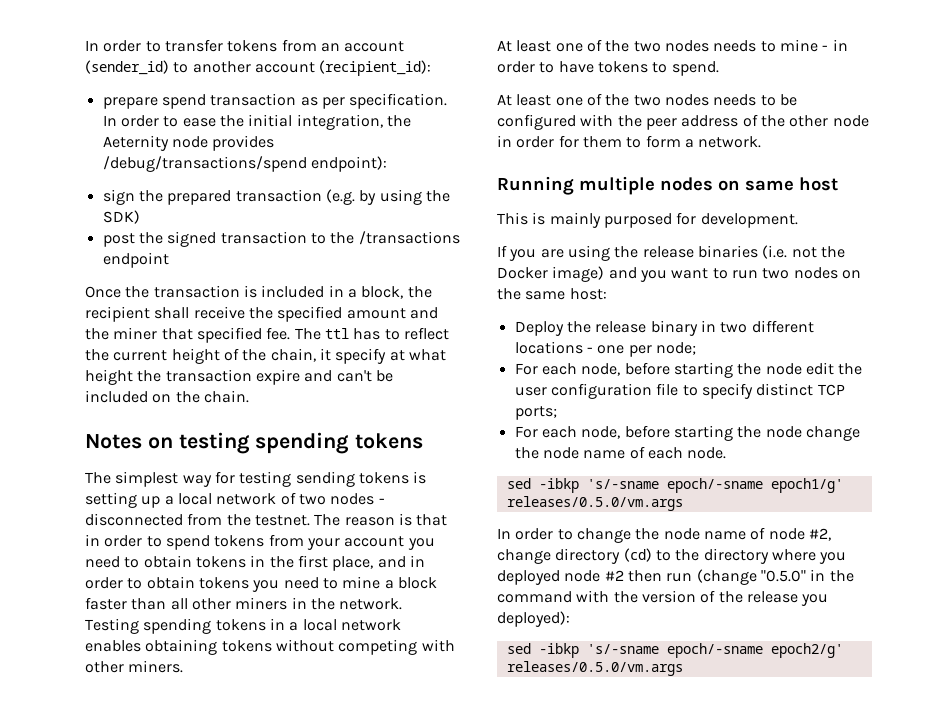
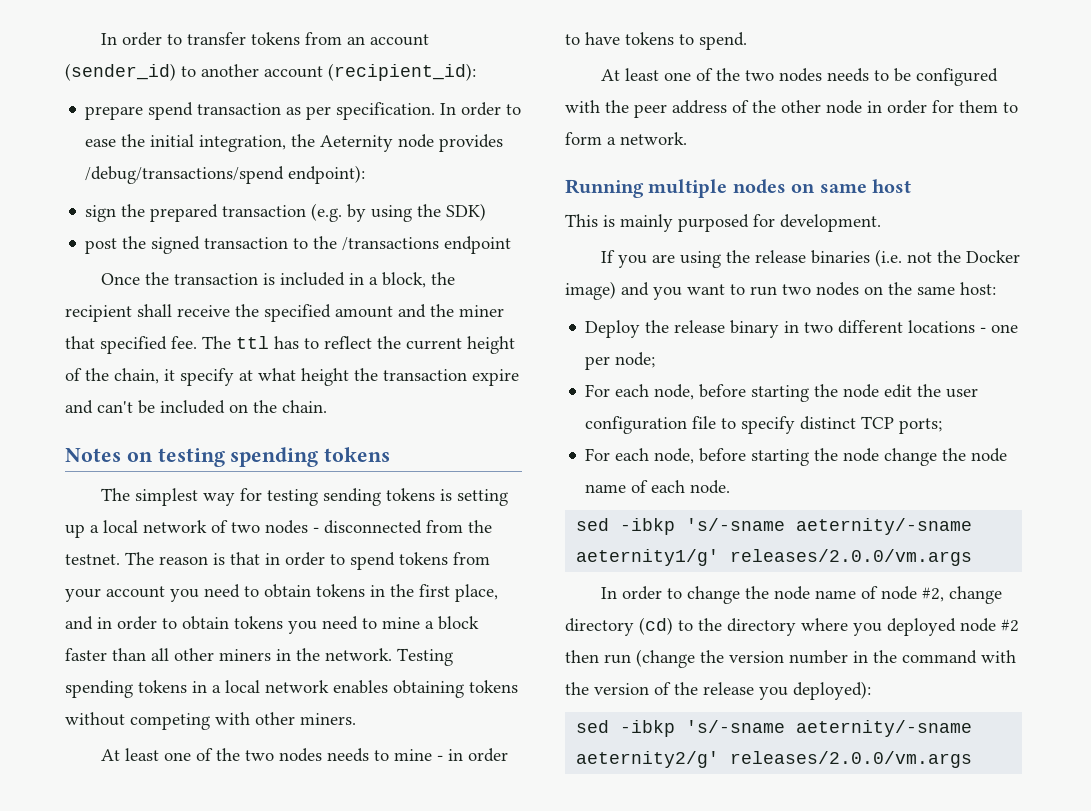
- sed -ibkp 's/-sname epoch/-sname epoch1/g' releases/0.5.0/vm.args
+ sed -ibkp 's/-sname aeternity/-sname aeternity1/g' releases/2.0.0/vm.args
- In order to change the node name of node #2, change directory (cd) to the directory where you deployed node #2 then run (change "0.5.0" in the command with the version of the release you deployed):
+ In order to change the node name of node #2, change directory (cd) to the directory where you deployed node #2 then run (change the version number in the command with the version of the release you deployed):
- sed -ibkp 's/-sname epoch/-sname epoch2/g' releases/0.5.0/vm.args
+ sed -ibkp 's/-sname aeternity/-sname aeternity2/g' releases/2.0.0/vm.args

